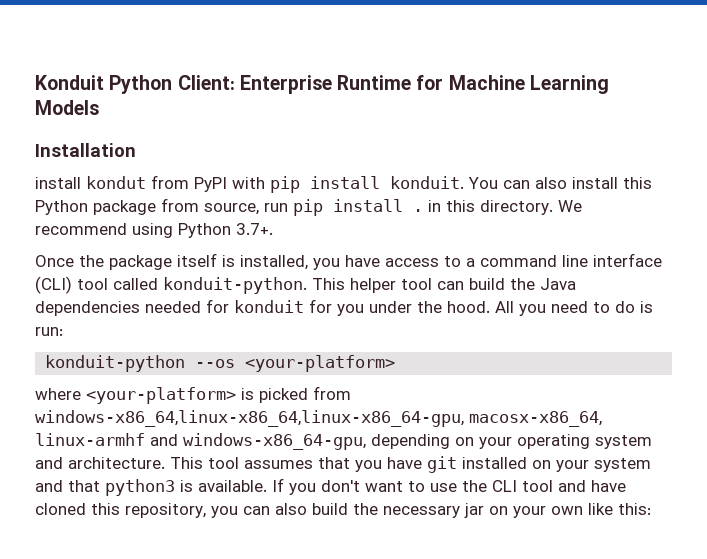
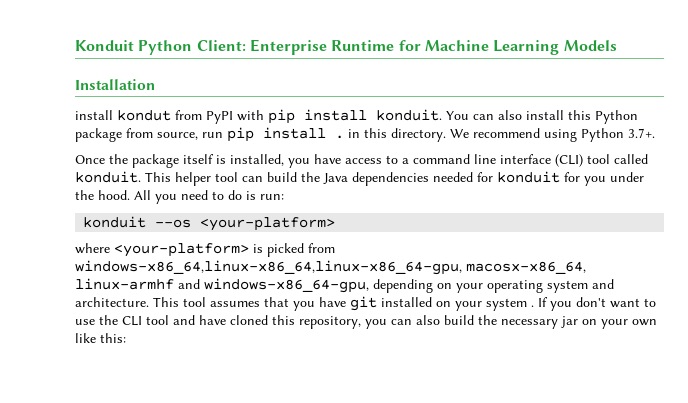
- Once the package itself is installed, you have access to a command line interface (CLI) tool called konduit-python.
+ Once the package itself is installed, you have access to a command line interface (CLI) tool called konduit.
- konduit-python --os <your-platform>
+ konduit --os <your-platform>
- This tool assumes that you have git installed on your system and that python3 is available.
+ This tool assumes that you have git installed on your system .

